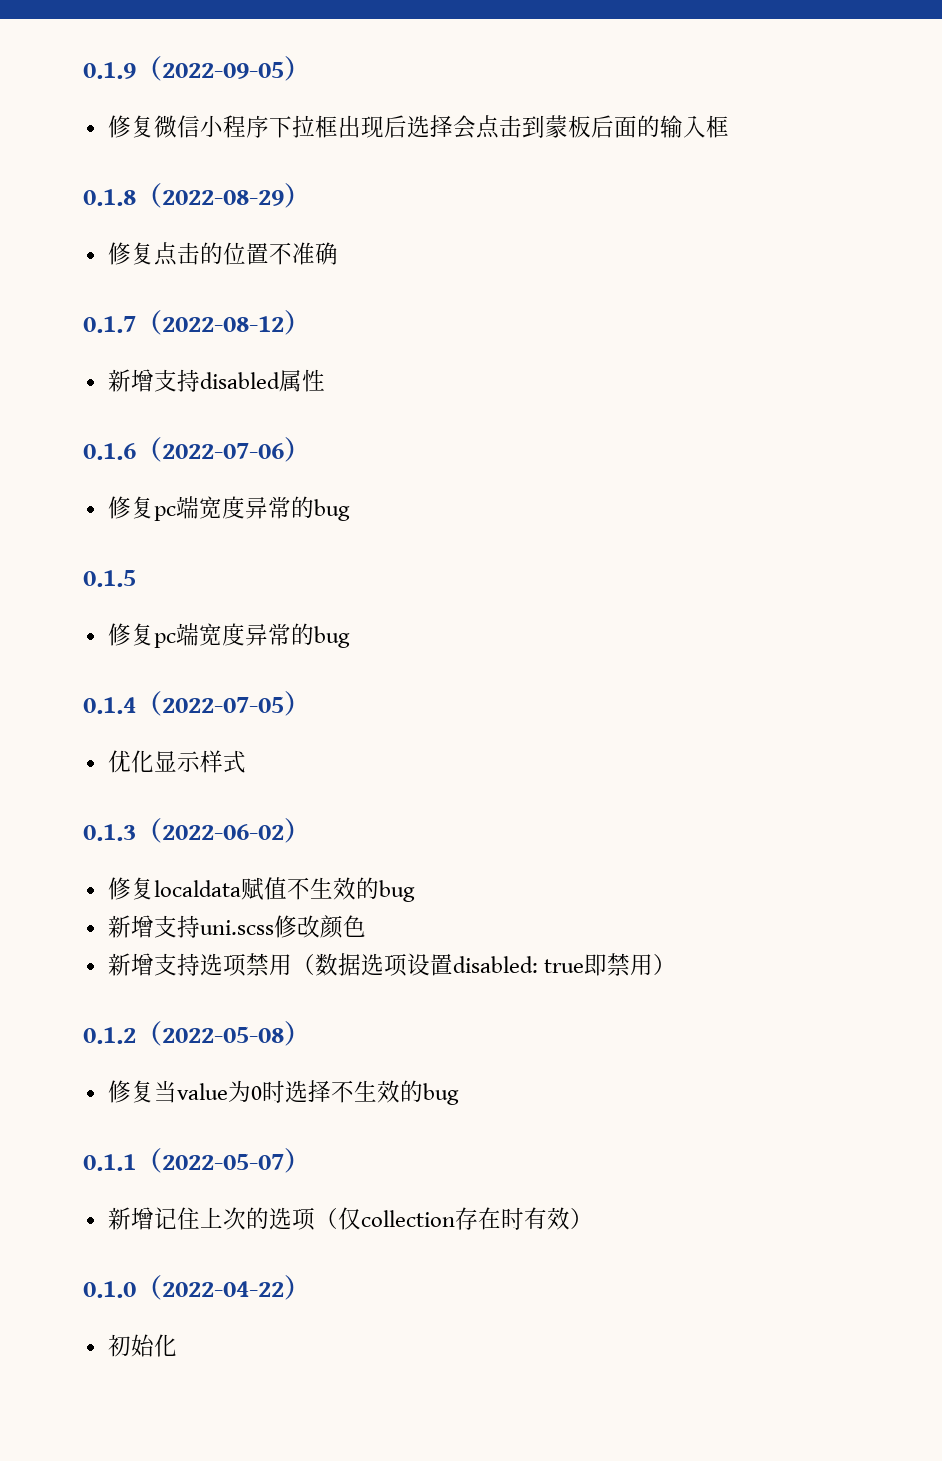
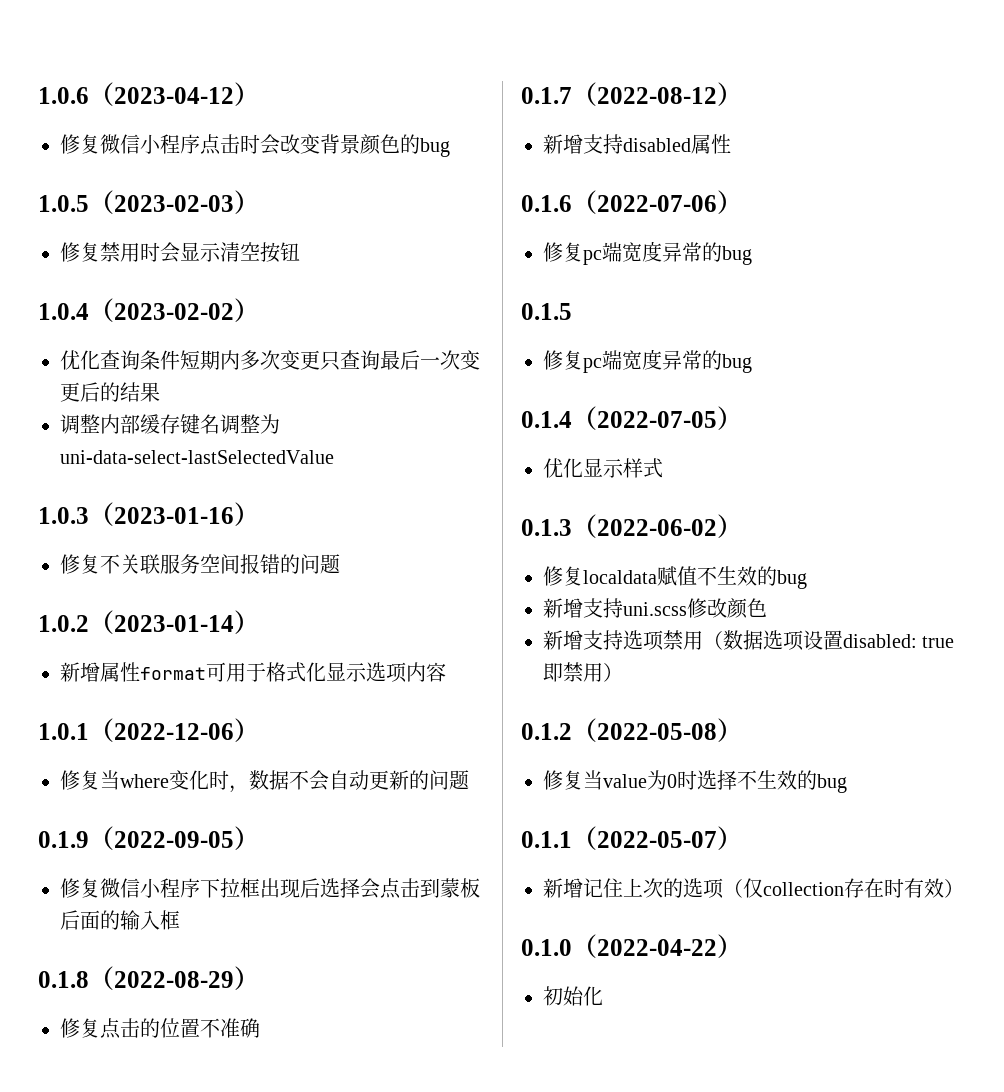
+ 1.0.6（2023-04-12）
+ 修复微信小程序点击时会改变背景颜色的bug
+ 1.0.5（2023-02-03）
+ 修复禁用时会显示清空按钮
+ 1.0.4（2023-02-02）
+ 优化查询条件短期内多次变更只查询最后一次变更后的结果
+ 调整内部缓存键名调整为uni-data-select-lastSelectedValue
+ 1.0.3（2023-01-16）
+ 修复不关联服务空间报错的问题
+ 1.0.2（2023-01-14）
+ 新增属性format可用于格式化显示选项内容
+ 1.0.1（2022-12-06）
+ 修复当where变化时，数据不会自动更新的问题

